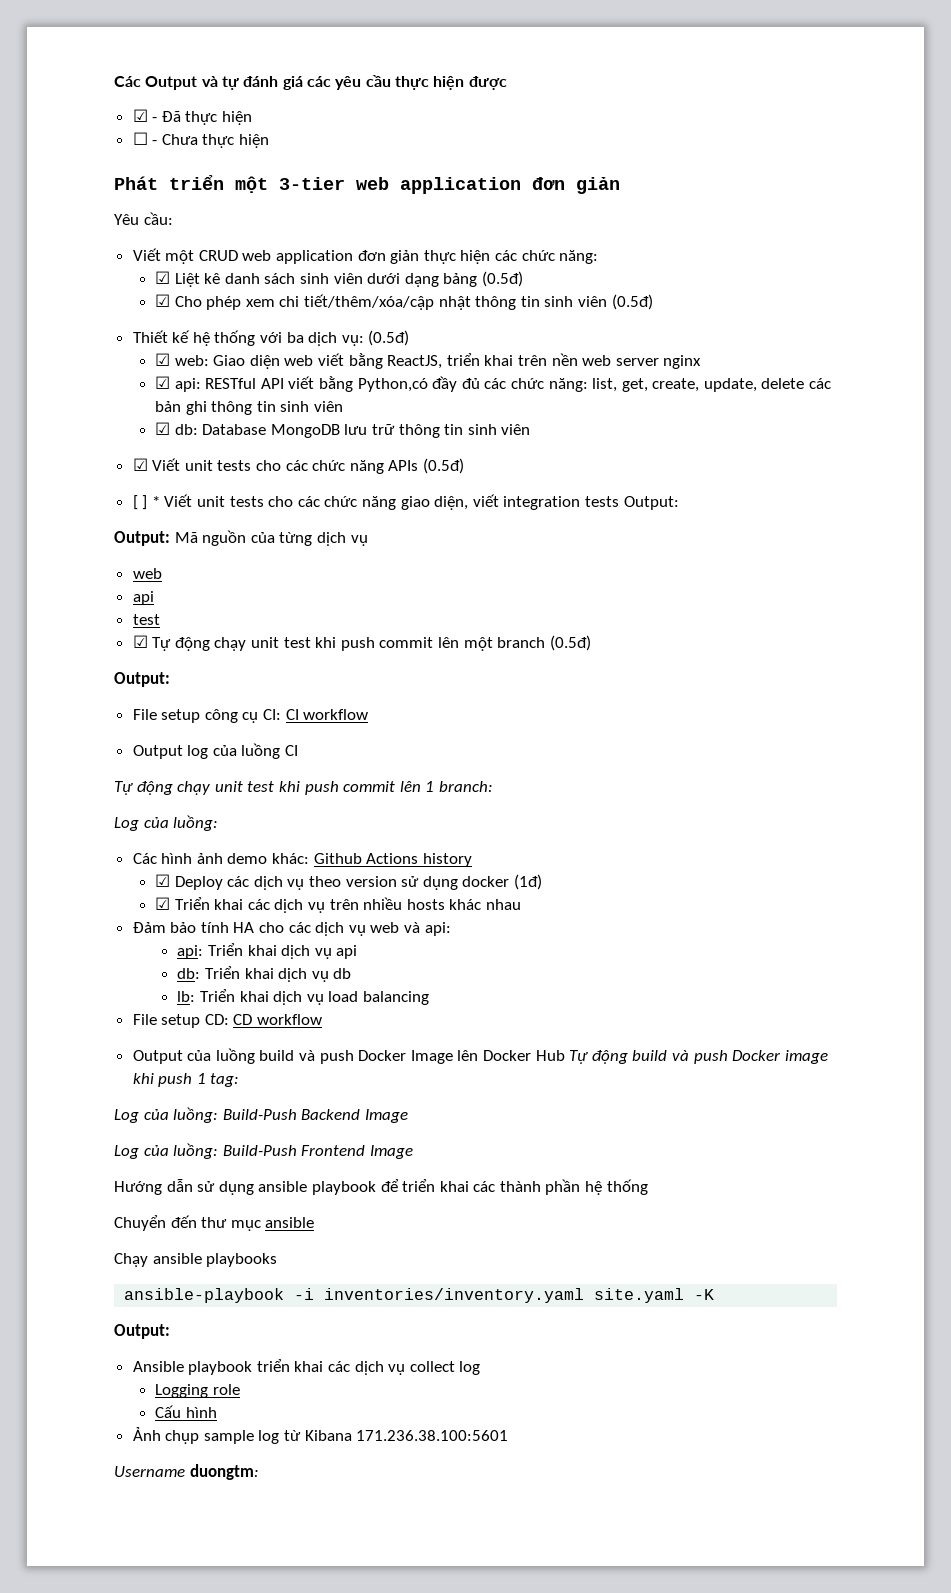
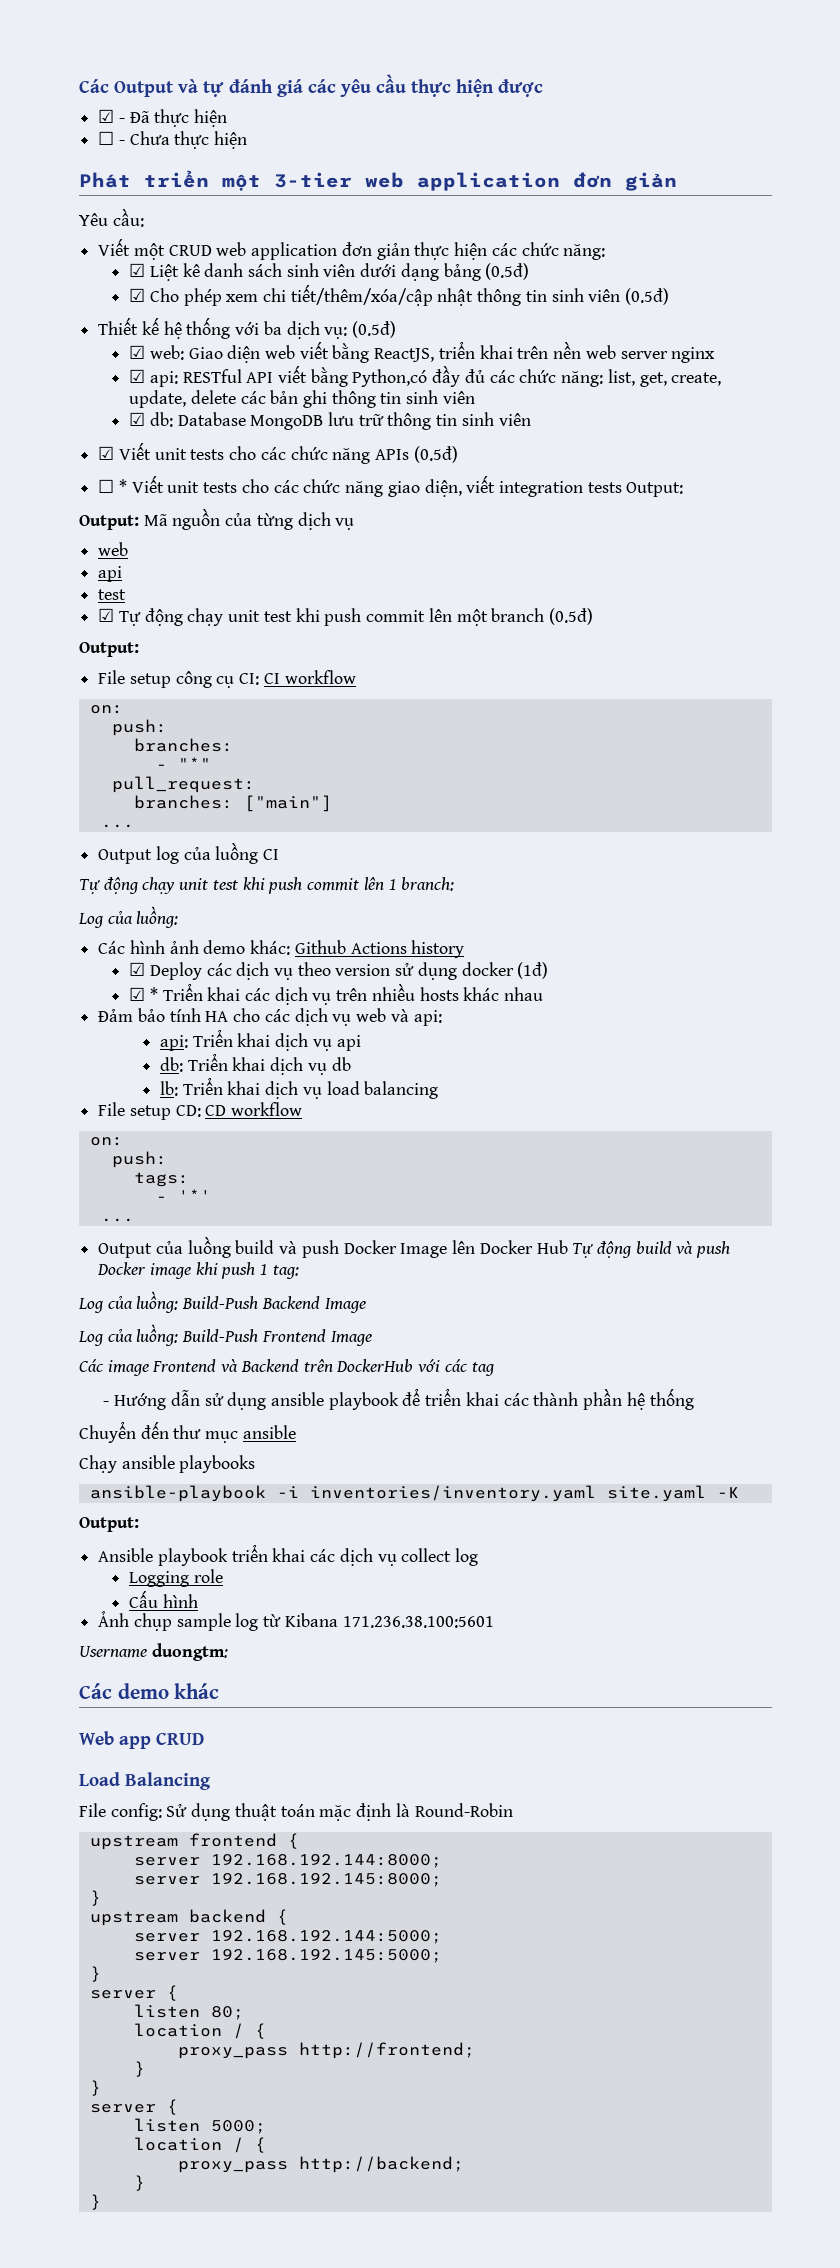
- [ ] * Viết unit tests cho các chức năng giao diện, viết integration tests Output:
+ ☐ * Viết unit tests cho các chức năng giao diện, viết integration tests Output:
  File setup công cụ CI: CI workflow
+ on:
+ push:
+ branches:
+ - "*"
+ pull_request:
+ branches: ["main"]
+ ...
- ☑ Triển khai các dịch vụ trên nhiều hosts khác nhau
+ ☑ * Triển khai các dịch vụ trên nhiều hosts khác nhau
  File setup CD: CD workflow
+ on:
+ push:
+ tags:
+ - '*'
+ ...
- Hướng dẫn sử dụng ansible playbook để triển khai các thành phần hệ thống
+ Các image Frontend và Backend trên DockerHub với các tag
+ - Hướng dẫn sử dụng ansible playbook để triển khai các thành phần hệ thống
+ Các demo khác
+ Web app CRUD
+ Load Balancing
+ File config: Sử dụng thuật toán mặc định là Round-Robin
+ upstream frontend {
+ server 192.168.192.144:8000;
+ server 192.168.192.145:8000;
+ }
+ upstream backend {
+ server 192.168.192.144:5000;
+ server 192.168.192.145:5000;
+ }
+ server {
+ listen 80;
+ location / {
+ proxy_pass http://frontend;
+ }
+ }
+ server {
+ listen 5000;
+ location / {
+ proxy_pass http://backend;
+ }
+ }

